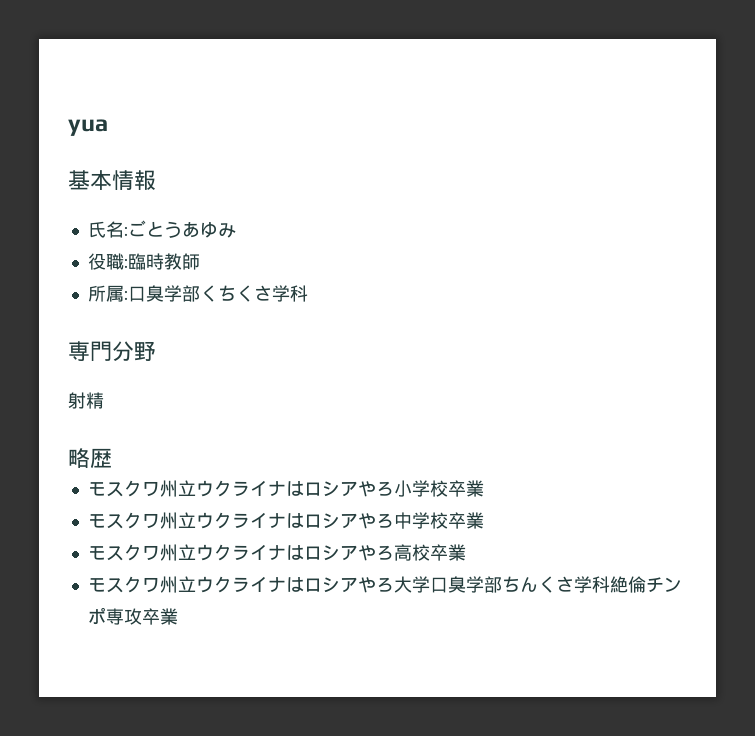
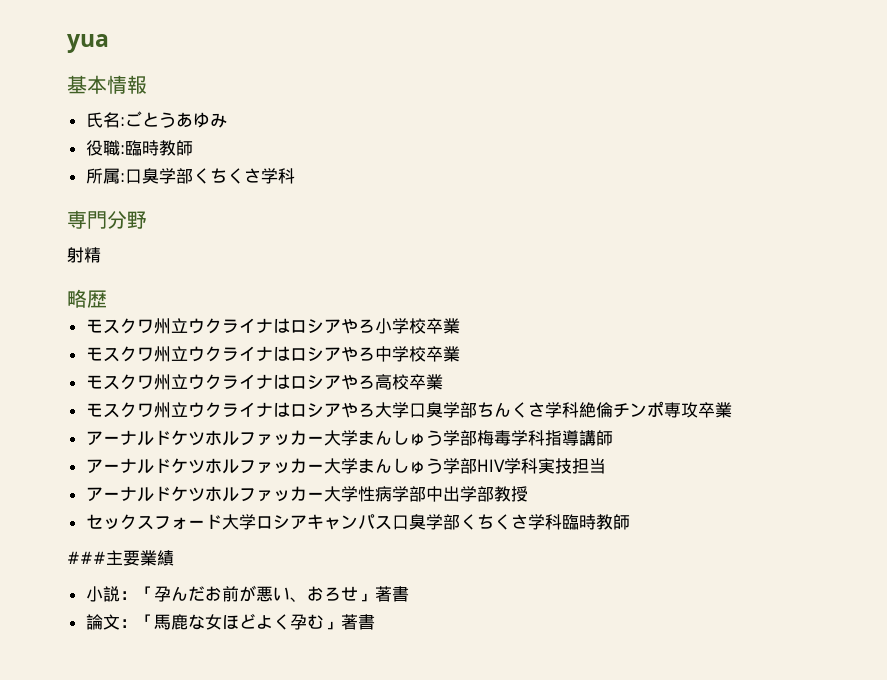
+ アーナルドケツホルファッカー大学まんしゅう学部梅毒学科指導講師
+ アーナルドケツホルファッカー大学まんしゅう学部HIV学科実技担当
+ アーナルドケツホルファッカー大学性病学部中出学部教授
+ セックスフォード大学ロシアキャンパス口臭学部くちくさ学科臨時教師
+ ###主要業績
+ 小説：「孕んだお前が悪い、おろせ」著書
+ 論文：「馬鹿な女ほどよく孕む」著書

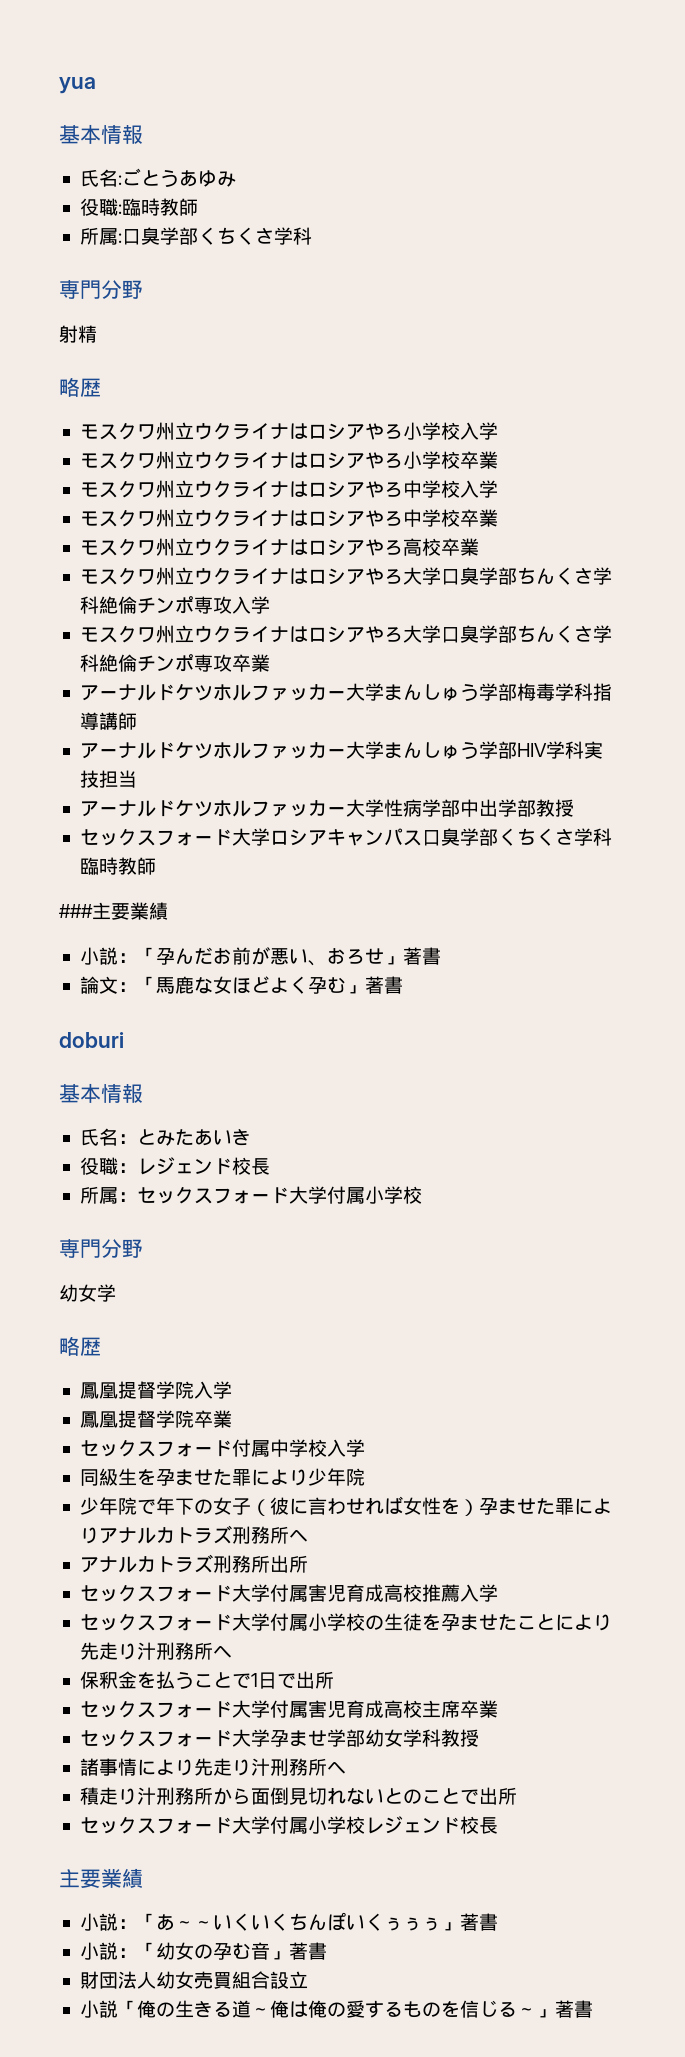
+ モスクワ州立ウクライナはロシアやろ小学校入学
+ モスクワ州立ウクライナはロシアやろ中学校入学
+ モスクワ州立ウクライナはロシアやろ大学口臭学部ちんくさ学科絶倫チンポ専攻入学
+ doburi
+ 基本情報
+ 氏名：とみたあいき
+ 役職：レジェンド校長
+ 所属：セックスフォード大学付属小学校
+ 専門分野
+ 幼女学
+ 略歴
+ 鳳凰提督学院入学
+ 鳳凰提督学院卒業
+ セックスフォード付属中学校入学
+ 同級生を孕ませた罪により少年院
+ 少年院で年下の女子（彼に言わせれば女性を）孕ませた罪によりアナルカトラズ刑務所へ
+ アナルカトラズ刑務所出所
+ セックスフォード大学付属害児育成高校推薦入学
+ セックスフォード大学付属小学校の生徒を孕ませたことにより先走り汁刑務所へ
+ 保釈金を払うことで1日で出所
+ セックスフォード大学付属害児育成高校主席卒業
+ セックスフォード大学孕ませ学部幼女学科教授
+ 諸事情により先走り汁刑務所へ
+ 積走り汁刑務所から面倒見切れないとのことで出所
+ セックスフォード大学付属小学校レジェンド校長
+ 主要業績
+ 小説：「あ～～いくいくちんぽいくぅぅぅ」著書
+ 小説：「幼女の孕む音」著書
+ 財団法人幼女売買組合設立
+ 小説「俺の生きる道～俺は俺の愛するものを信じる～」著書

